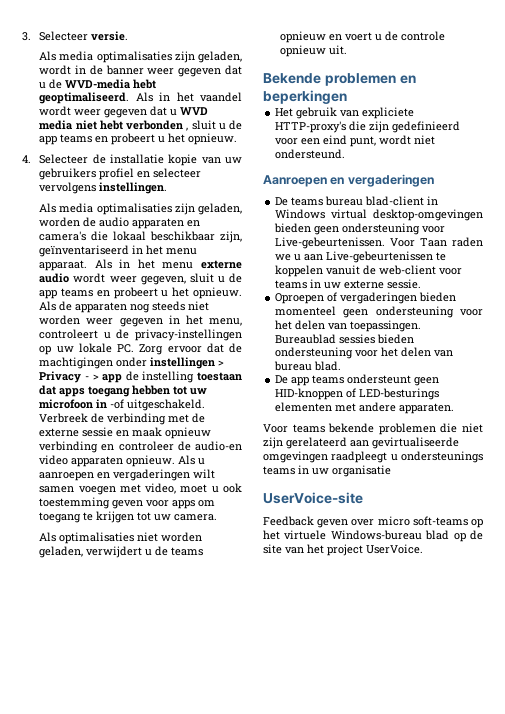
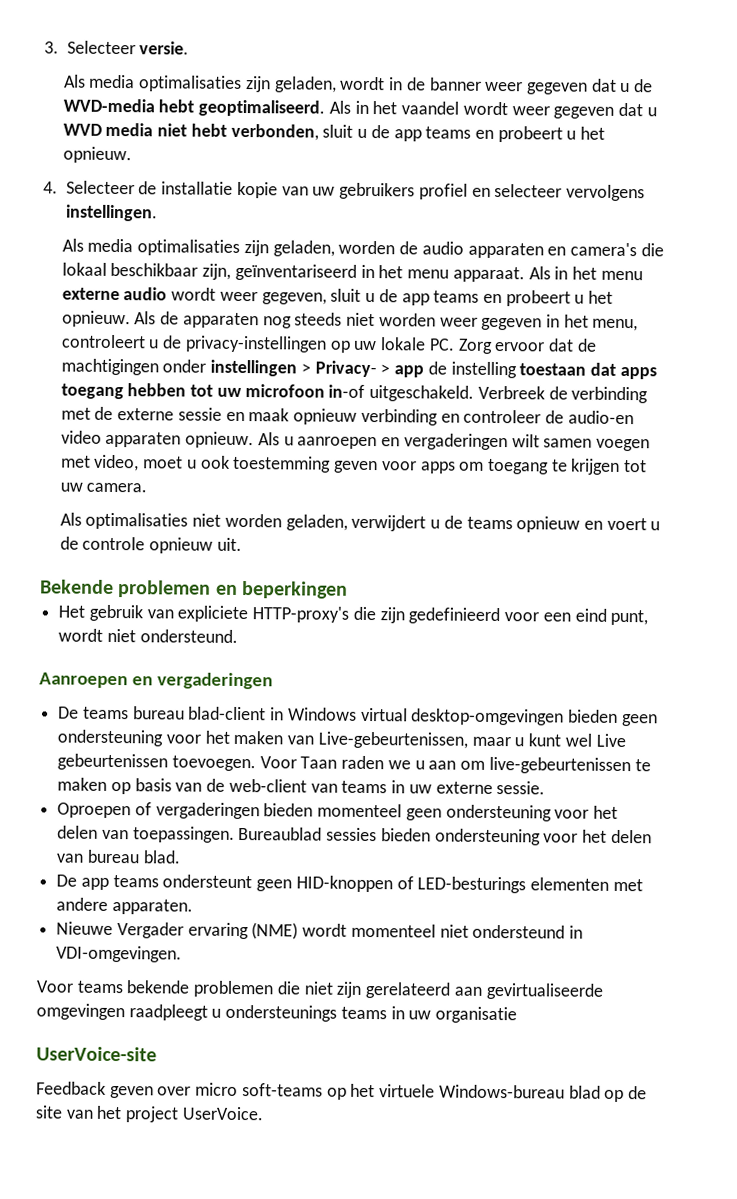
- Als in het vaandel wordt weer gegeven dat u WVD media niet hebt verbonden , sluit u de app teams en probeert u het opnieuw.
+ Als in het vaandel wordt weer gegeven dat u WVD media niet hebt verbonden, sluit u de app teams en probeert u het opnieuw.
- Als de apparaten nog steeds niet worden weer gegeven in het menu, controleert u de privacy-instellingen op uw lokale PC. Zorg ervoor dat de machtigingen onder instellingen > Privacy - > app de instelling toestaan dat apps toegang hebben tot uw microfoon in -of uitgeschakeld.
+ Als de apparaten nog steeds niet worden weer gegeven in het menu, controleert u de privacy-instellingen op uw lokale PC. Zorg ervoor dat de machtigingen onder instellingen > Privacy- > app de instelling toestaan dat apps toegang hebben tot uw microfoon in-of uitgeschakeld.
- De teams bureau blad-client in Windows virtual desktop-omgevingen bieden geen ondersteuning voor Live-gebeurtenissen.
+ De teams bureau blad-client in Windows virtual desktop-omgevingen bieden geen ondersteuning voor het maken van Live-gebeurtenissen, maar u kunt wel Live gebeurtenissen toevoegen.
- Voor Taan raden we u aan Live-gebeurtenissen te koppelen vanuit de web-client voor teams in uw externe sessie.
+ Voor Taan raden we u aan om live-gebeurtenissen te maken op basis van de web-client van teams in uw externe sessie.
+ Nieuwe Vergader ervaring (NME) wordt momenteel niet ondersteund in VDI-omgevingen.

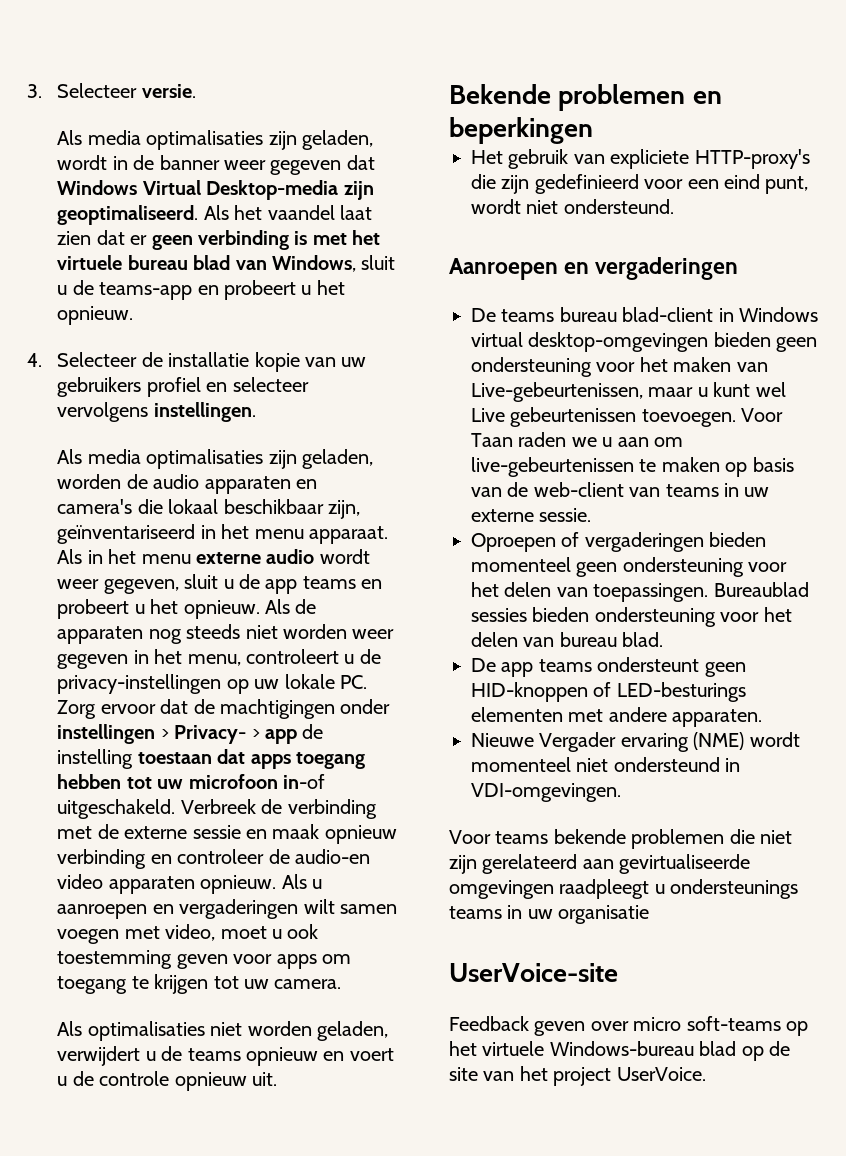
- Als media optimalisaties zijn geladen, wordt in de banner weer gegeven dat u de WVD-media hebt geoptimaliseerd.
+ Als media optimalisaties zijn geladen, wordt in de banner weer gegeven dat Windows Virtual Desktop-media zijn geoptimaliseerd.
- Als in het vaandel wordt weer gegeven dat u WVD media niet hebt verbonden, sluit u de app teams en probeert u het opnieuw.
+ Als het vaandel laat zien dat er geen verbinding is met het virtuele bureau blad van Windows, sluit u de teams-app en probeert u het opnieuw.

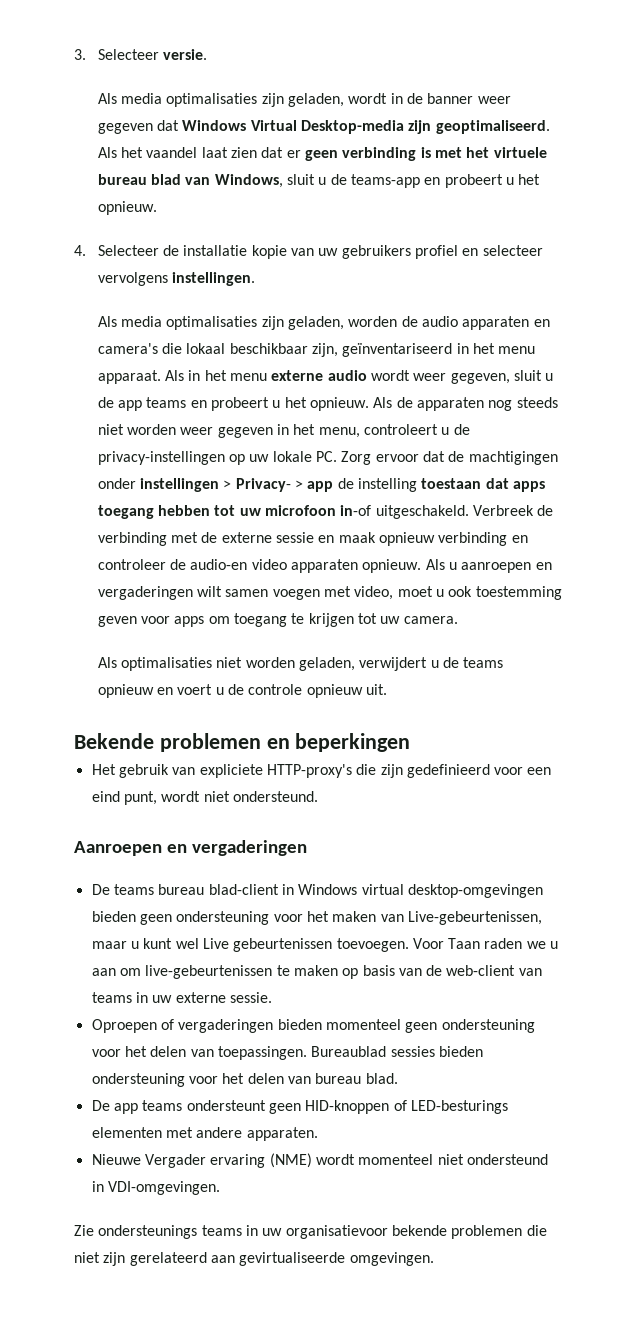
- Voor teams bekende problemen die niet zijn gerelateerd aan gevirtualiseerde omgevingen raadpleegt u ondersteunings teams in uw organisatie
- UserVoice-site
- Feedback geven over micro soft-teams op het virtuele Windows-bureau blad op de site van het project UserVoice.
+ Zie ondersteunings teams in uw organisatievoor bekende problemen die niet zijn gerelateerd aan gevirtualiseerde omgevingen.

